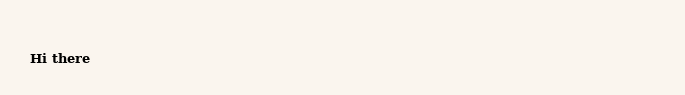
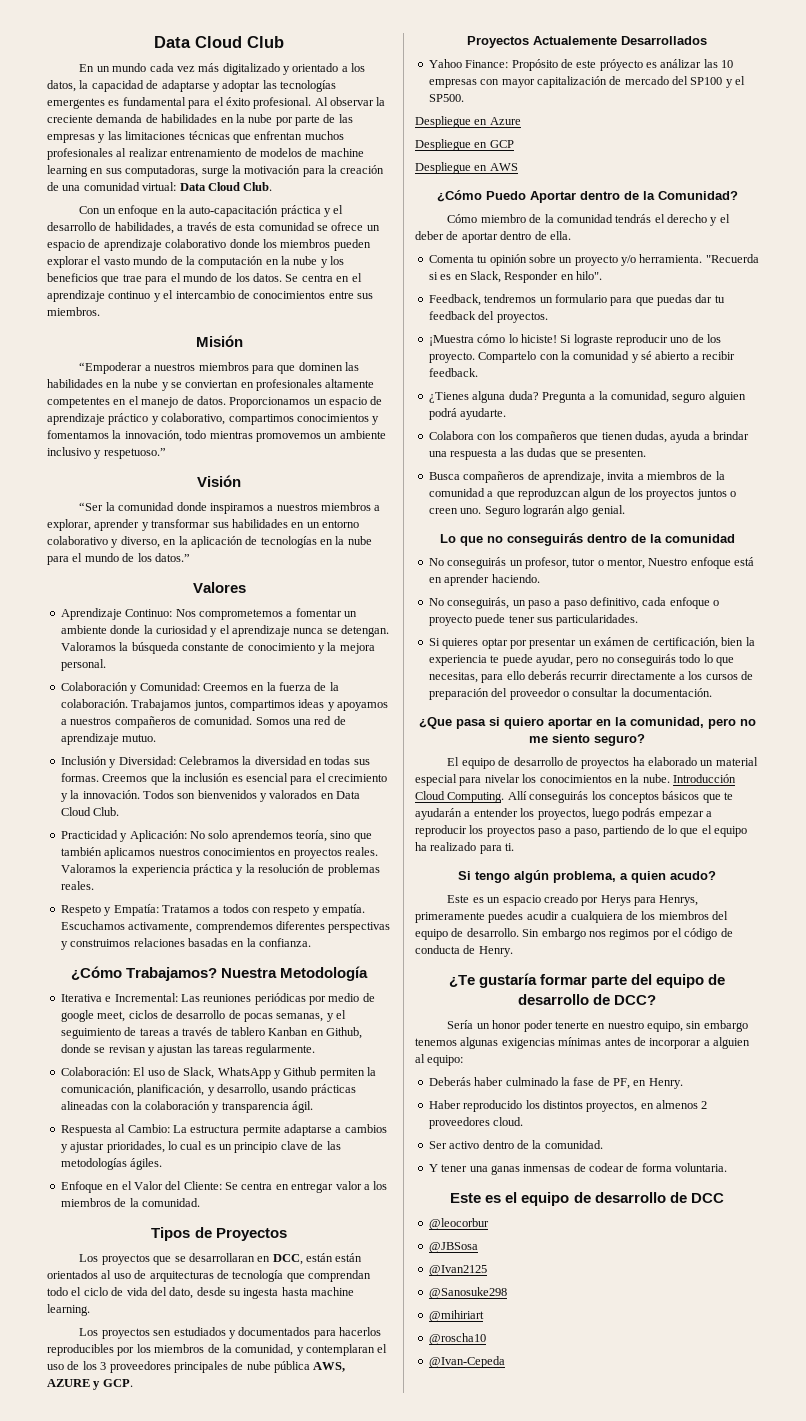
- Hi there
+ Data Cloud Club
+ En un mundo cada vez más digitalizado y orientado a los datos, la capacidad de adaptarse y adoptar las tecnologías emergentes es fundamental para el éxito profesional. Al observar la creciente demanda de habilidades en la nube por parte de las empresas y las limitaciones técnicas que enfrentan muchos profesionales al realizar entrenamiento de modelos de machine learning en sus computadoras, surge la motivación para la creación de una comunidad virtual: Data Cloud Club.
+ Con un enfoque en la auto-capacitación práctica y el desarrollo de habilidades, a través de esta comunidad se ofrece un espacio de aprendizaje colaborativo donde los miembros pueden explorar el vasto mundo de la computación en la nube y los beneficios que trae para el mundo de los datos. Se centra en el aprendizaje continuo y el intercambio de conocimientos entre sus miembros.
+ Misión
+ “Empoderar a nuestros miembros para que dominen las habilidades en la nube y se conviertan en profesionales altamente competentes en el manejo de datos. Proporcionamos un espacio de aprendizaje práctico y colaborativo, compartimos conocimientos y fomentamos la innovación, todo mientras promovemos un ambiente inclusivo y respetuoso.”
+ Visión
+ “Ser la comunidad donde inspiramos a nuestros miembros a explorar, aprender y transformar sus habilidades en un entorno colaborativo y diverso, en la aplicación de tecnologías en la nube para el mundo de los datos.”
+ Valores
+ Aprendizaje Continuo: Nos comprometemos a fomentar un ambiente donde la curiosidad y el aprendizaje nunca se detengan. Valoramos la búsqueda constante de conocimiento y la mejora personal.
+ Colaboración y Comunidad: Creemos en la fuerza de la colaboración. Trabajamos juntos, compartimos ideas y apoyamos a nuestros compañeros de comunidad. Somos una red de aprendizaje mutuo.
+ Inclusión y Diversidad: Celebramos la diversidad en todas sus formas. Creemos que la inclusión es esencial para el crecimiento y la innovación. Todos son bienvenidos y valorados en Data Cloud Club.
+ Practicidad y Aplicación: No solo aprendemos teoría, sino que también aplicamos nuestros conocimientos en proyectos reales. Valoramos la experiencia práctica y la resolución de problemas reales.
+ Respeto y Empatía: Tratamos a todos con respeto y empatía. Escuchamos activamente, comprendemos diferentes perspectivas y construimos relaciones basadas en la confianza.
+ ¿Cómo Trabajamos? Nuestra Metodología
+ Iterativa e Incremental: Las reuniones periódicas por medio de google meet, ciclos de desarrollo de pocas semanas, y el seguimiento de tareas a través de tablero Kanban en Github, donde se revisan y ajustan las tareas regularmente.
+ Colaboración: El uso de Slack, WhatsApp y Github permiten la comunicación, planificación, y desarrollo, usando prácticas alineadas con la colaboración y transparencia ágil.
+ Respuesta al Cambio: La estructura permite adaptarse a cambios y ajustar prioridades, lo cual es un principio clave de las metodologías ágiles.
+ Enfoque en el Valor del Cliente: Se centra en entregar valor a los miembros de la comunidad.
+ Tipos de Proyectos
+ Los proyectos que se desarrollaran en DCC, están están orientados al uso de arquitecturas de tecnología que comprendan todo el ciclo de vida del dato, desde su ingesta hasta machine learning.
+ Los proyectos sen estudiados y documentados para hacerlos reproducibles por los miembros de la comunidad, y contemplaran el uso de los 3 proveedores principales de nube pública AWS, AZURE y GCP.
+ Proyectos Actualemente Desarrollados
+ Yahoo Finance: Propósito de este próyecto es análizar las 10 empresas con mayor capitalización de mercado del SP100 y el SP500.
+ Despliegue en Azure
+ Despliegue en GCP
+ Despliegue en AWS
+ ¿Cómo Puedo Aportar dentro de la Comunidad?
+ Cómo miembro de la comunidad tendrás el derecho y el deber de aportar dentro de ella.
+ Comenta tu opinión sobre un proyecto y/o herramienta. "Recuerda si es en Slack, Responder en hilo".
+ Feedback, tendremos un formulario para que puedas dar tu feedback del proyectos.
+ ¡Muestra cómo lo hiciste! Si lograste reproducir uno de los proyecto. Compartelo con la comunidad y sé abierto a recibir feedback.
+ ¿Tienes alguna duda? Pregunta a la comunidad, seguro alguien podrá ayudarte.
+ Colabora con los compañeros que tienen dudas, ayuda a brindar una respuesta a las dudas que se presenten.
+ Busca compañeros de aprendizaje, invita a miembros de la comunidad a que reproduzcan algun de los proyectos juntos o creen uno. Seguro lograrán algo genial.
+ Lo que no conseguirás dentro de la comunidad
+ No conseguirás un profesor, tutor o mentor, Nuestro enfoque está en aprender haciendo.
+ No conseguirás, un paso a paso definitivo, cada enfoque o proyecto puede tener sus particularidades.
+ Si quieres optar por presentar un exámen de certificación, bien la experiencia te puede ayudar, pero no conseguirás todo lo que necesitas, para ello deberás recurrir directamente a los cursos de preparación del proveedor o consultar la documentación.
+ ¿Que pasa si quiero aportar en la comunidad, pero no me siento seguro?
+ El equipo de desarrollo de proyectos ha elaborado un material especial para nivelar los conocimientos en la nube. Introducción Cloud Computing. Allí conseguirás los conceptos básicos que te ayudarán a entender los proyectos, luego podrás empezar a reproducir los proyectos paso a paso, partiendo de lo que el equipo ha realizado para ti.
+ Si tengo algún problema, a quien acudo?
+ Este es un espacio creado por Herys para Henrys, primeramente puedes acudir a cualquiera de los miembros del equipo de desarrollo. Sin embargo nos regimos por el código de conducta de Henry.
+ ¿Te gustaría formar parte del equipo de desarrollo de DCC?
+ Sería un honor poder tenerte en nuestro equipo, sin embargo tenemos algunas exigencias mínimas antes de incorporar a alguien al equipo:
+ Deberás haber culminado la fase de PF, en Henry.
+ Haber reproducido los distintos proyectos, en almenos 2 proveedores cloud.
+ Ser activo dentro de la comunidad.
+ Y tener una ganas inmensas de codear de forma voluntaria.
+ Este es el equipo de desarrollo de DCC
+ @leocorbur
+ @JBSosa
+ @Ivan2125
+ @Sanosuke298
+ @mihiriart
+ @roscha10
+ @Ivan-Cepeda

